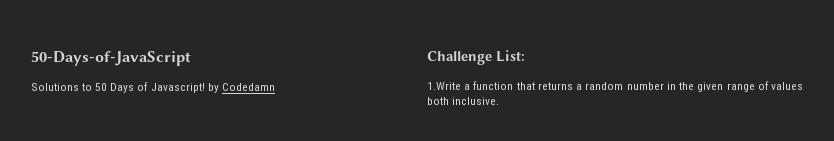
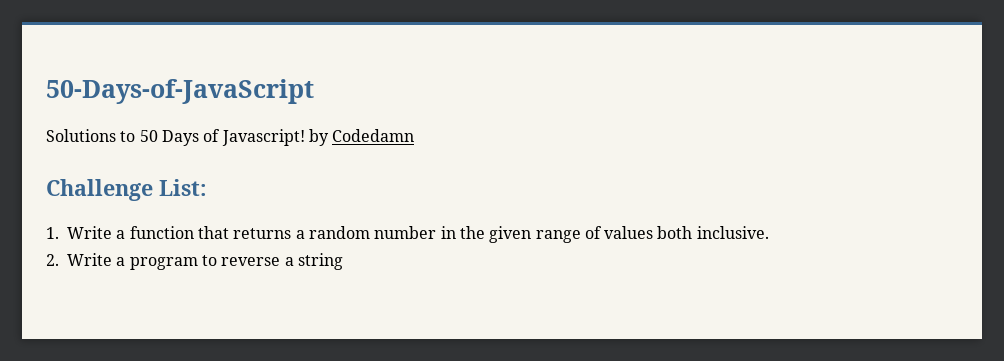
- 1.Write a function that returns a random number in the given range of values both inclusive.
+ 1. Write a function that returns a random number in the given range of values both inclusive.
+ 2. Write a program to reverse a string

